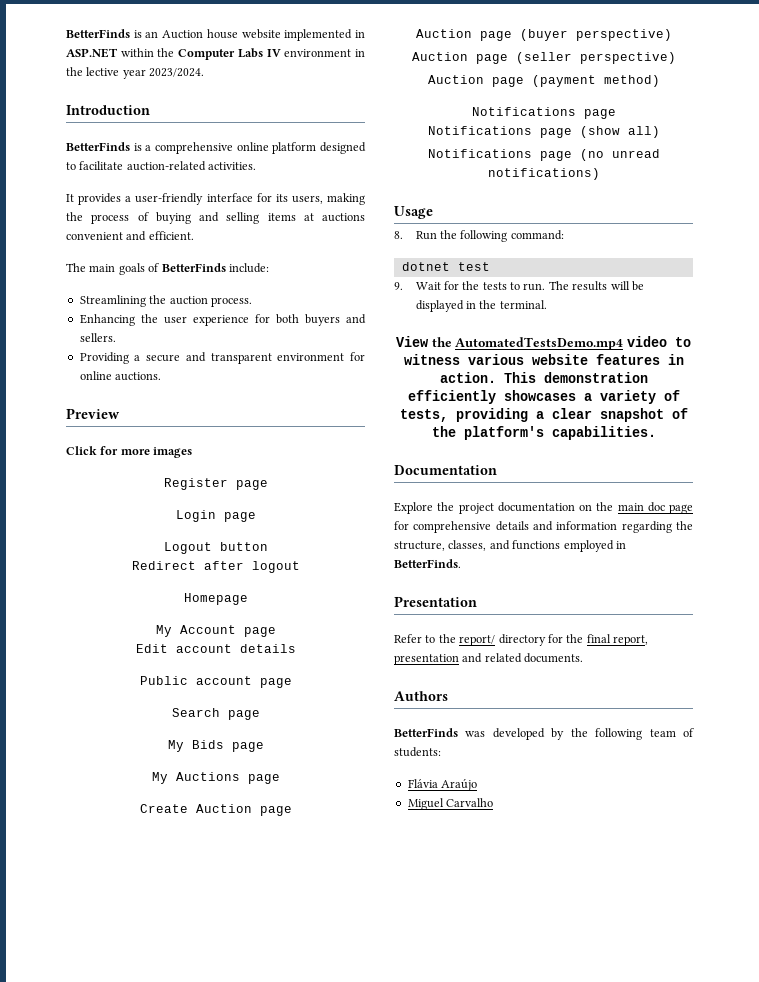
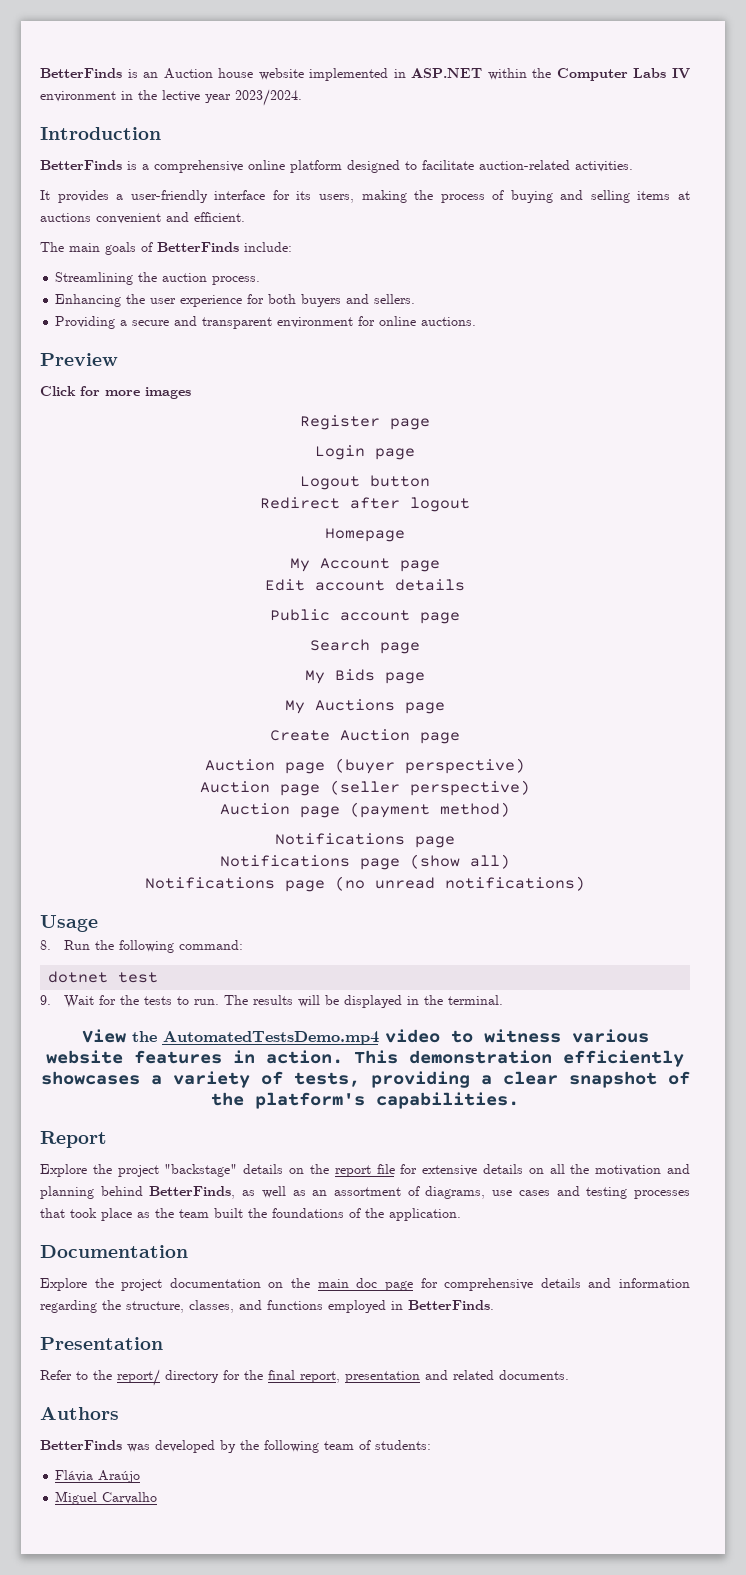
+ Report
+ Explore the project "backstage" details on the report file for extensive details on all the motivation and planning behind BetterFinds, as well as an assortment of diagrams, use cases and testing processes that took place as the team built the foundations of the application.

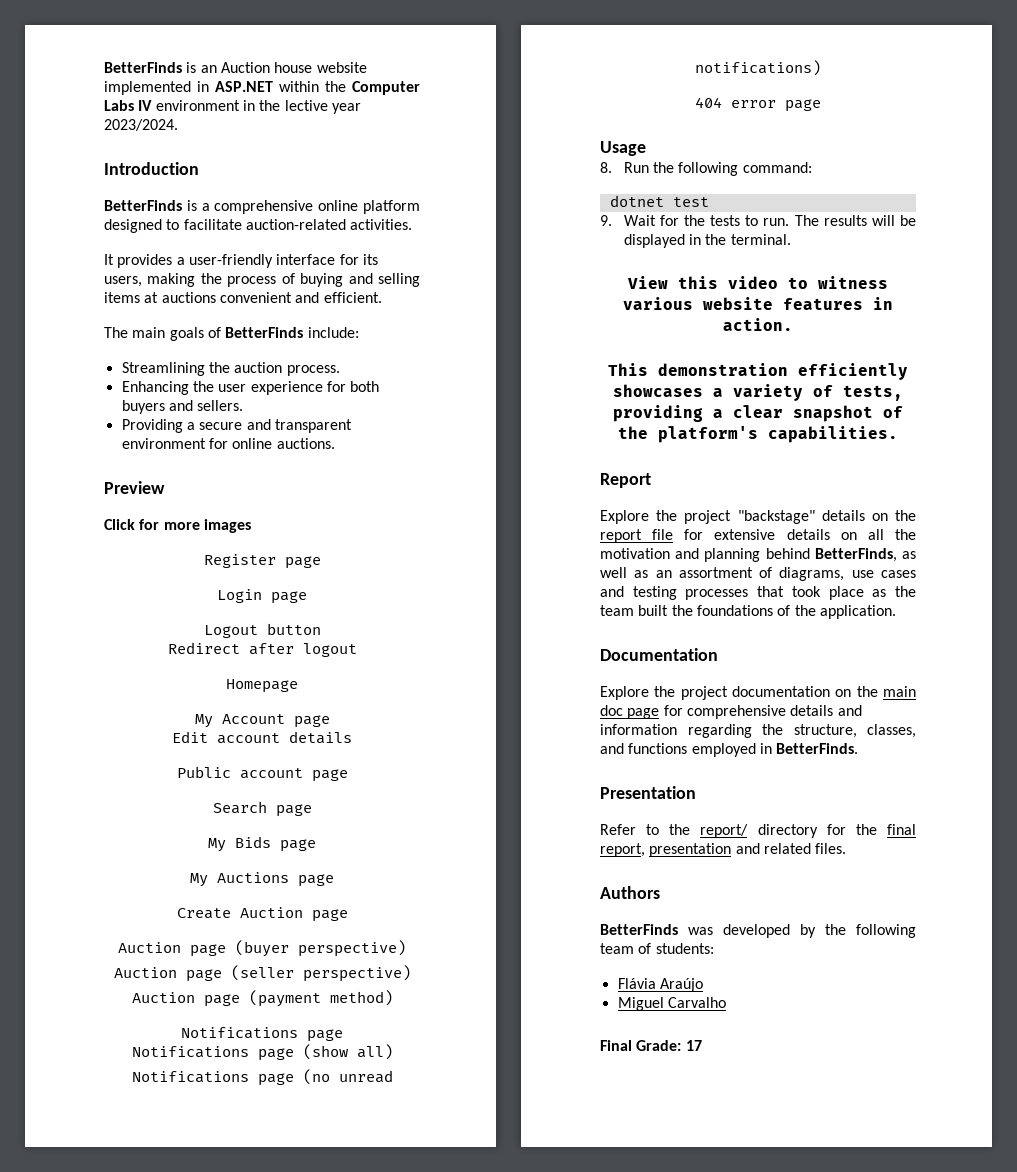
+ 404 error page
- View the AutomatedTestsDemo.mp4 video to witness various website features in action. This demonstration efficiently showcases a variety of tests, providing a clear snapshot of the platform's capabilities.
+ View this video to witness various website features in action.
+ This demonstration efficiently showcases a variety of tests, providing a clear snapshot of the platform's capabilities.
- Refer to the report/ directory for the final report, presentation and related documents.
+ Refer to the report/ directory for the final report, presentation and related files.
+ Final Grade: 17

